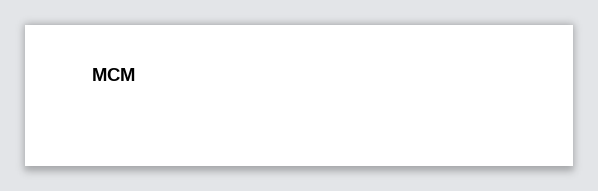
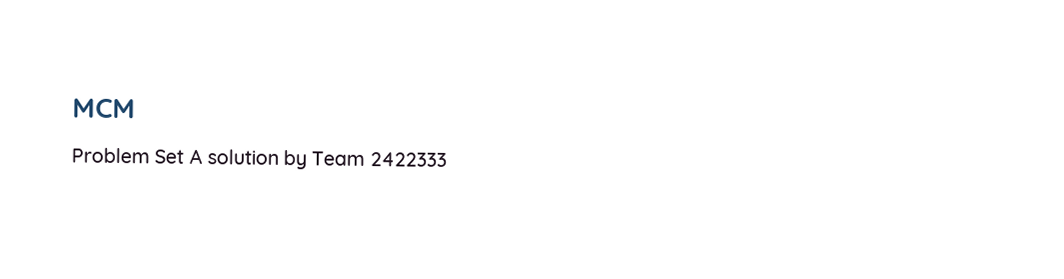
+ Problem Set A solution by Team 2422333

